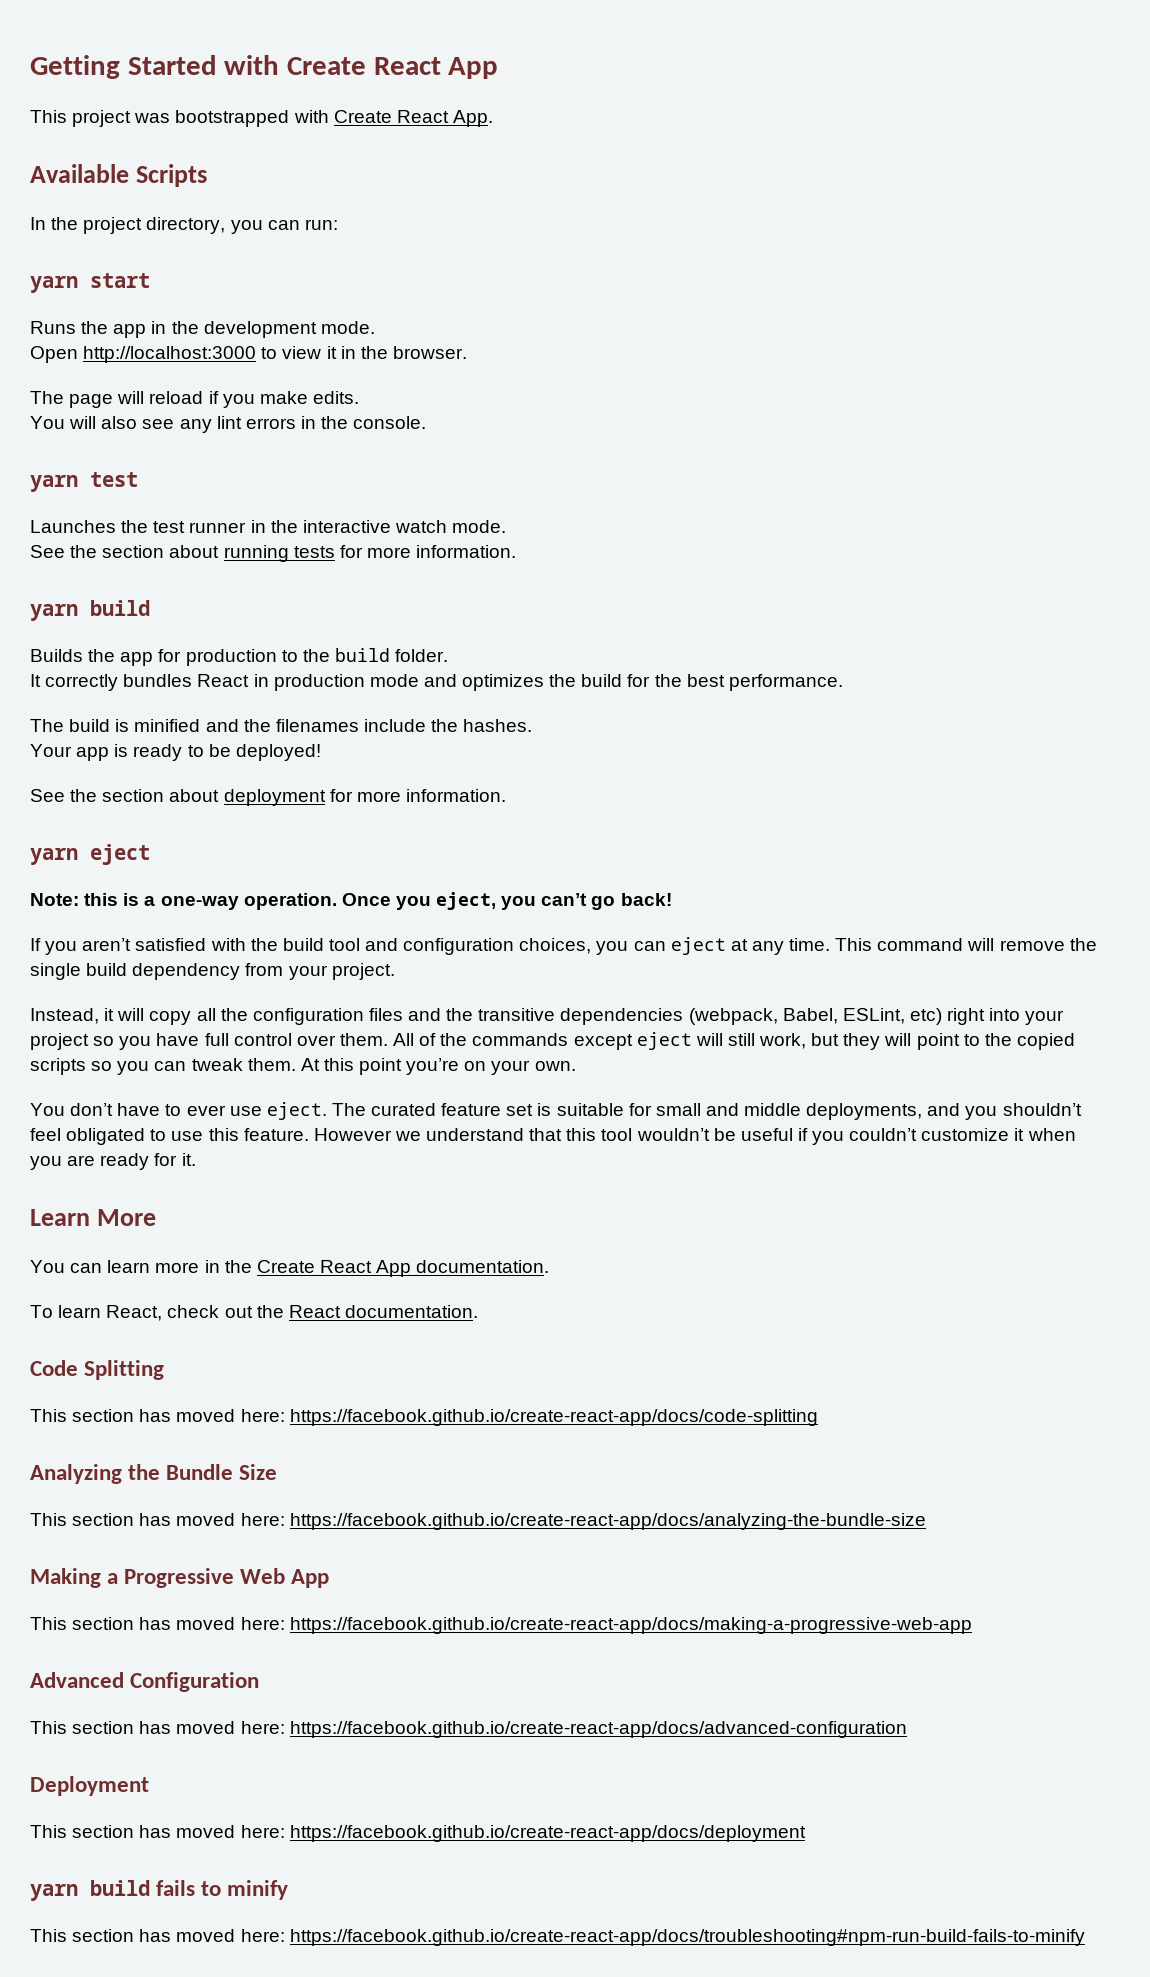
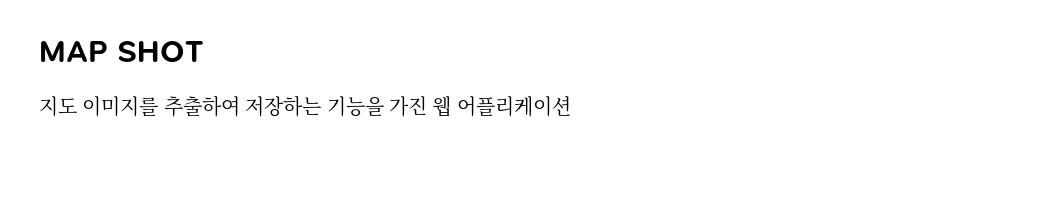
- Getting Started with Create React App
- This project was bootstrapped with Create React App.
- Available Scripts
- In the project directory, you can run:
- yarn start
- Runs the app in the development mode.
- Open http://localhost:3000 to view it in the browser.
- The page will reload if you make edits.
- You will also see any lint errors in the console.
- yarn test
- Launches the test runner in the interactive watch mode.
- See the section about running tests for more information.
- yarn build
- Builds the app for production to the build folder.
- It correctly bundles React in production mode and optimizes the build for the best performance.
- The build is minified and the filenames include the hashes.
- Your app is ready to be deployed!
- See the section about deployment for more information.
- yarn eject
- Note: this is a one-way operation. Once you eject, you can’t go back!
- If you aren’t satisfied with the build tool and configuration choices, you can eject at any time. This command will remove the single build dependency from your project.
- Instead, it will copy all the configuration files and the transitive dependencies (webpack, Babel, ESLint, etc) right into your project so you have full control over them. All of the commands except eject will still work, but they will point to the copied scripts so you can tweak them. At this point you’re on your own.
- You don’t have to ever use eject. The curated feature set is suitable for small and middle deployments, and you shouldn’t feel obligated to use this feature. However we understand that this tool wouldn’t be useful if you couldn’t customize it when you are ready for it.
- Learn More
- You can learn more in the Create React App documentation.
- To learn React, check out the React documentation.
- Code Splitting
- This section has moved here: https://facebook.github.io/create-react-app/docs/code-splitting
- Analyzing the Bundle Size
- This section has moved here: https://facebook.github.io/create-react-app/docs/analyzing-the-bundle-size
- Making a Progressive Web App
- This section has moved here: https://facebook.github.io/create-react-app/docs/making-a-progressive-web-app
- Advanced Configuration
- This section has moved here: https://facebook.github.io/create-react-app/docs/advanced-configuration
- Deployment
- This section has moved here: https://facebook.github.io/create-react-app/docs/deployment
- yarn build fails to minify
- This section has moved here: https://facebook.github.io/create-react-app/docs/troubleshooting#npm-run-build-fails-to-minify
+ MAP SHOT
+ 지도 이미지를 추출하여 저장하는 기능을 가진 웹 어플리케이션

